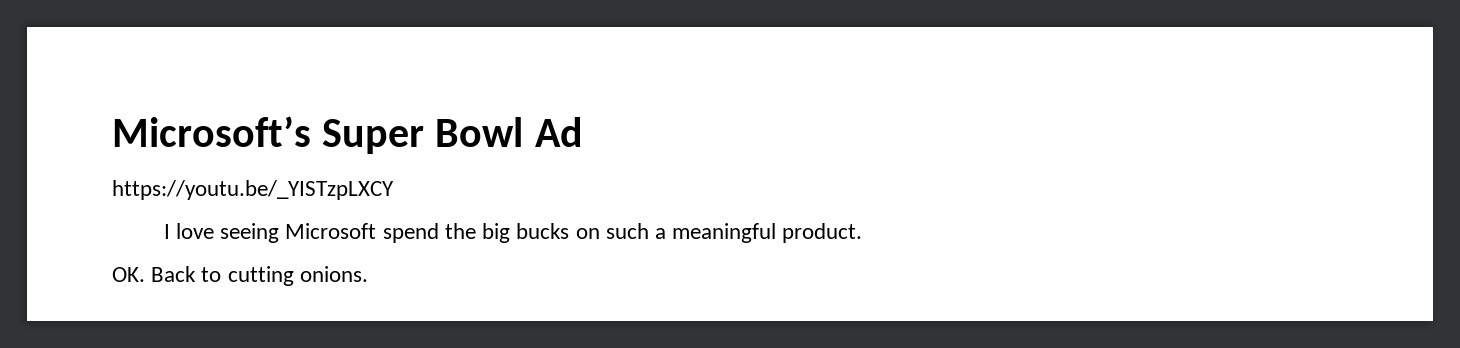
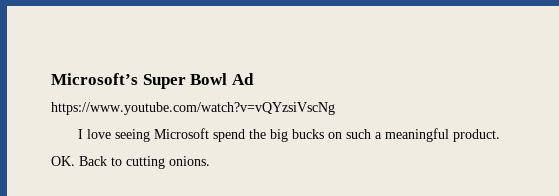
- https://youtu.be/_YISTzpLXCY
+ https://www.youtube.com/watch?v=vQYzsiVscNg

